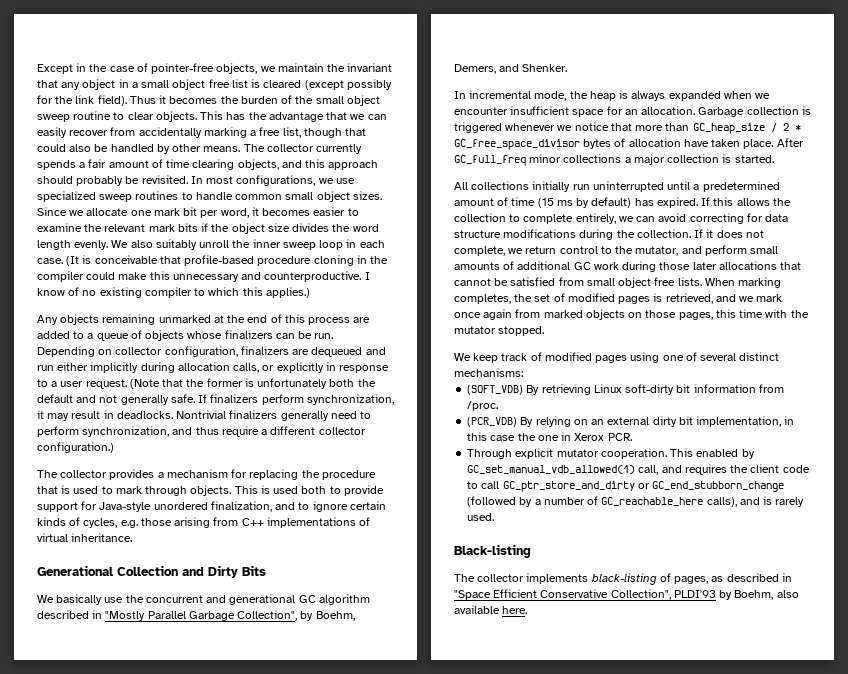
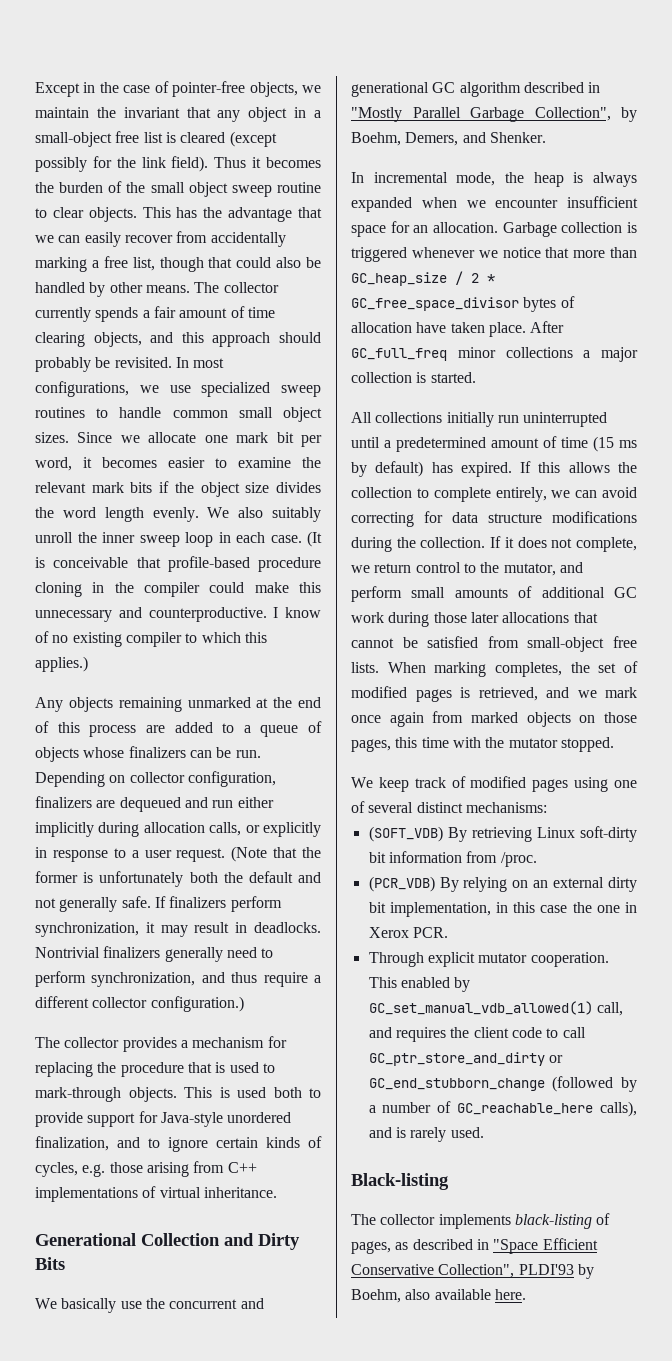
- Except in the case of pointer-free objects, we maintain the invariant that any object in a small object free list is cleared (except possibly for the link field).
+ Except in the case of pointer-free objects, we maintain the invariant that any object in a small-object free list is cleared (except possibly for the link field).
- The collector provides a mechanism for replacing the procedure that is used to mark through objects.
+ The collector provides a mechanism for replacing the procedure that is used to mark-through objects.
- If it does not complete, we return control to the mutator, and perform small amounts of additional GC work during those later allocations that cannot be satisfied from small object free lists.
+ If it does not complete, we return control to the mutator, and perform small amounts of additional GC work during those later allocations that cannot be satisfied from small-object free lists.

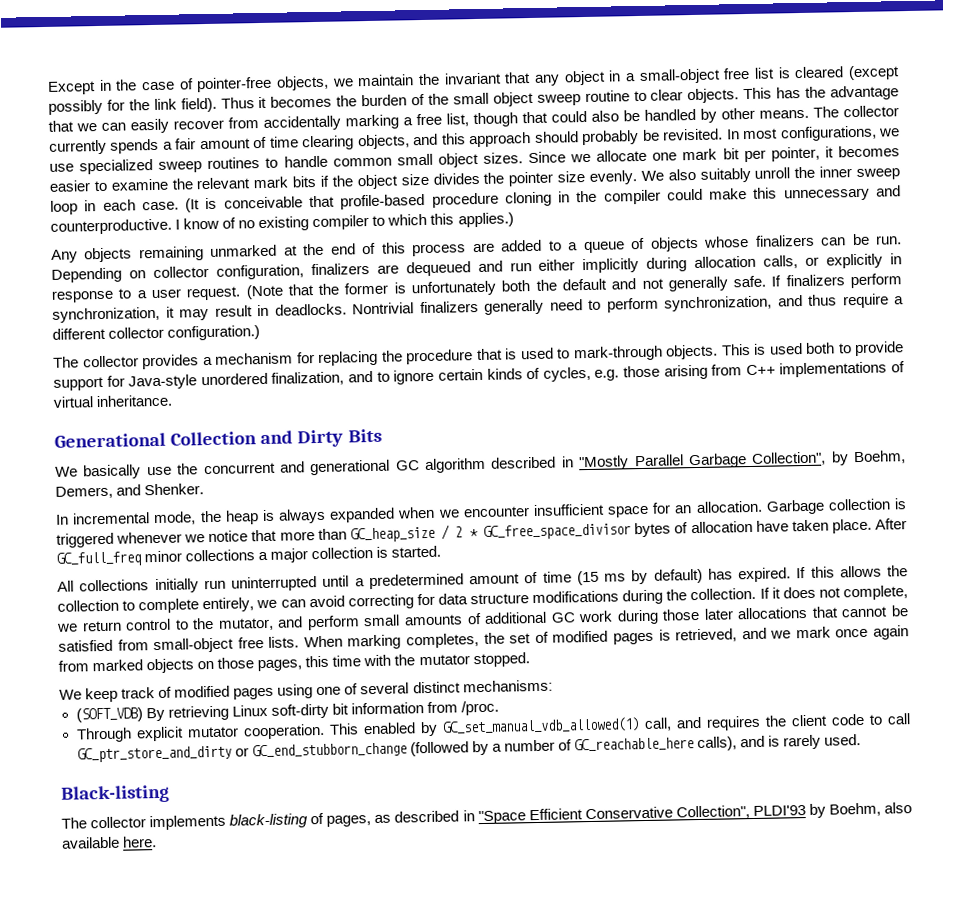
- Since we allocate one mark bit per word, it becomes easier to examine the relevant mark bits if the object size divides the word length evenly.
+ Since we allocate one mark bit per pointer, it becomes easier to examine the relevant mark bits if the object size divides the pointer size evenly.
- (PCR_VDB) By relying on an external dirty bit implementation, in this case the one in Xerox PCR.

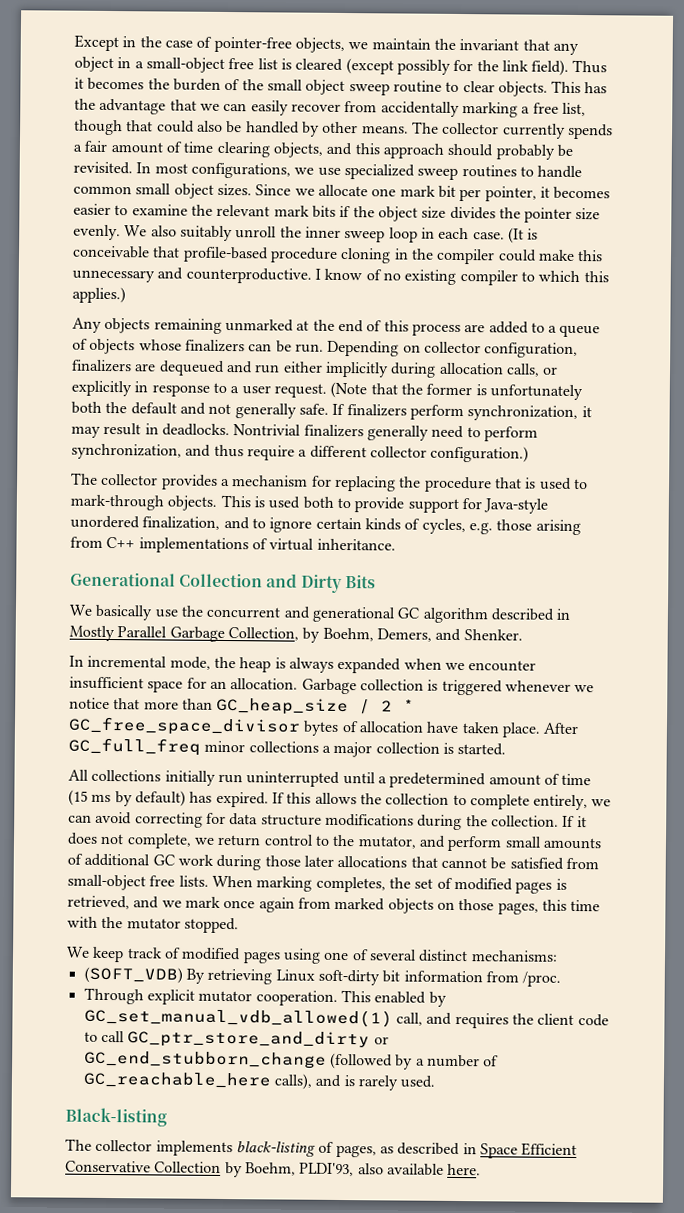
- We basically use the concurrent and generational GC algorithm described in "Mostly Parallel Garbage Collection", by Boehm, Demers, and Shenker.
+ We basically use the concurrent and generational GC algorithm described in Mostly Parallel Garbage Collection, by Boehm, Demers, and Shenker.
- The collector implements black-listing of pages, as described in "Space Efficient Conservative Collection", PLDI'93 by Boehm, also available here.
+ The collector implements black-listing of pages, as described in Space Efficient Conservative Collection by Boehm, PLDI'93, also available here.

